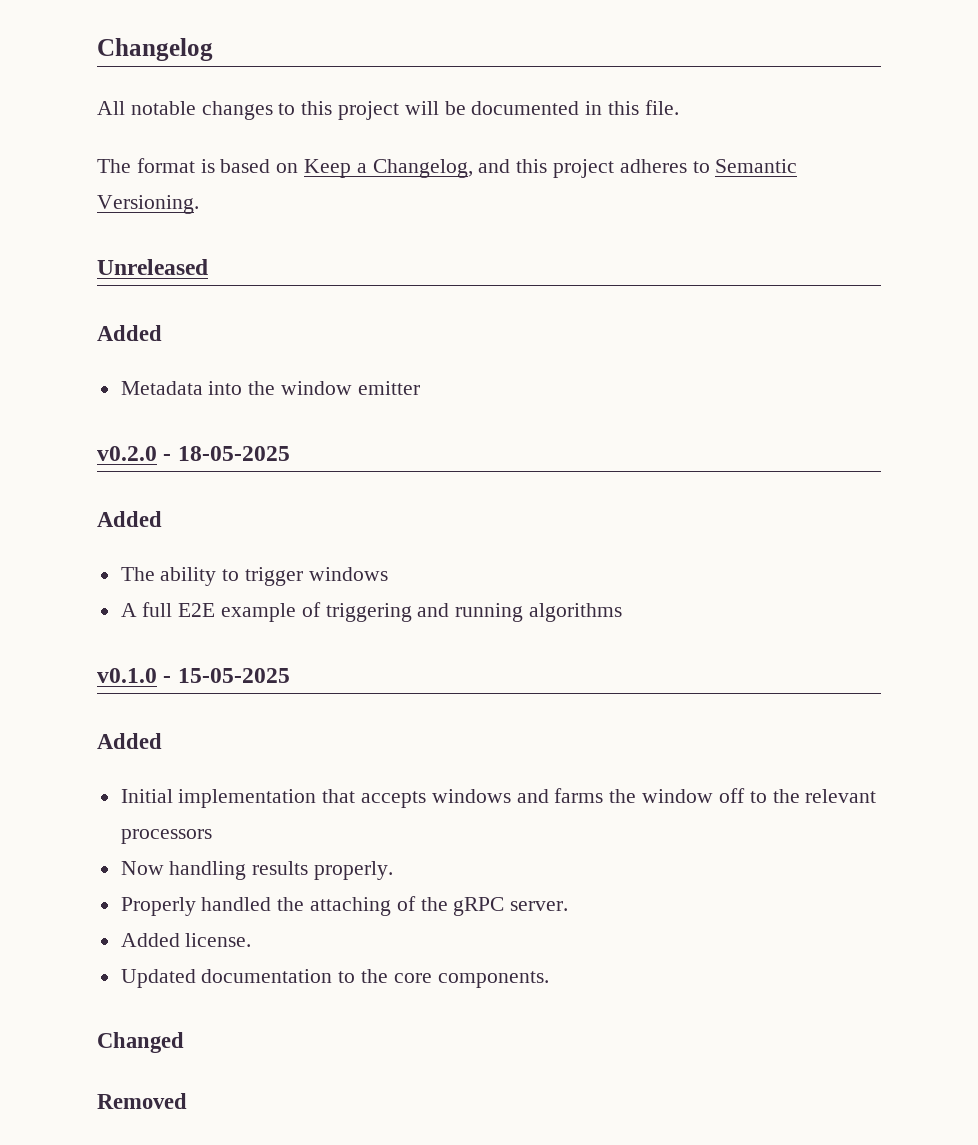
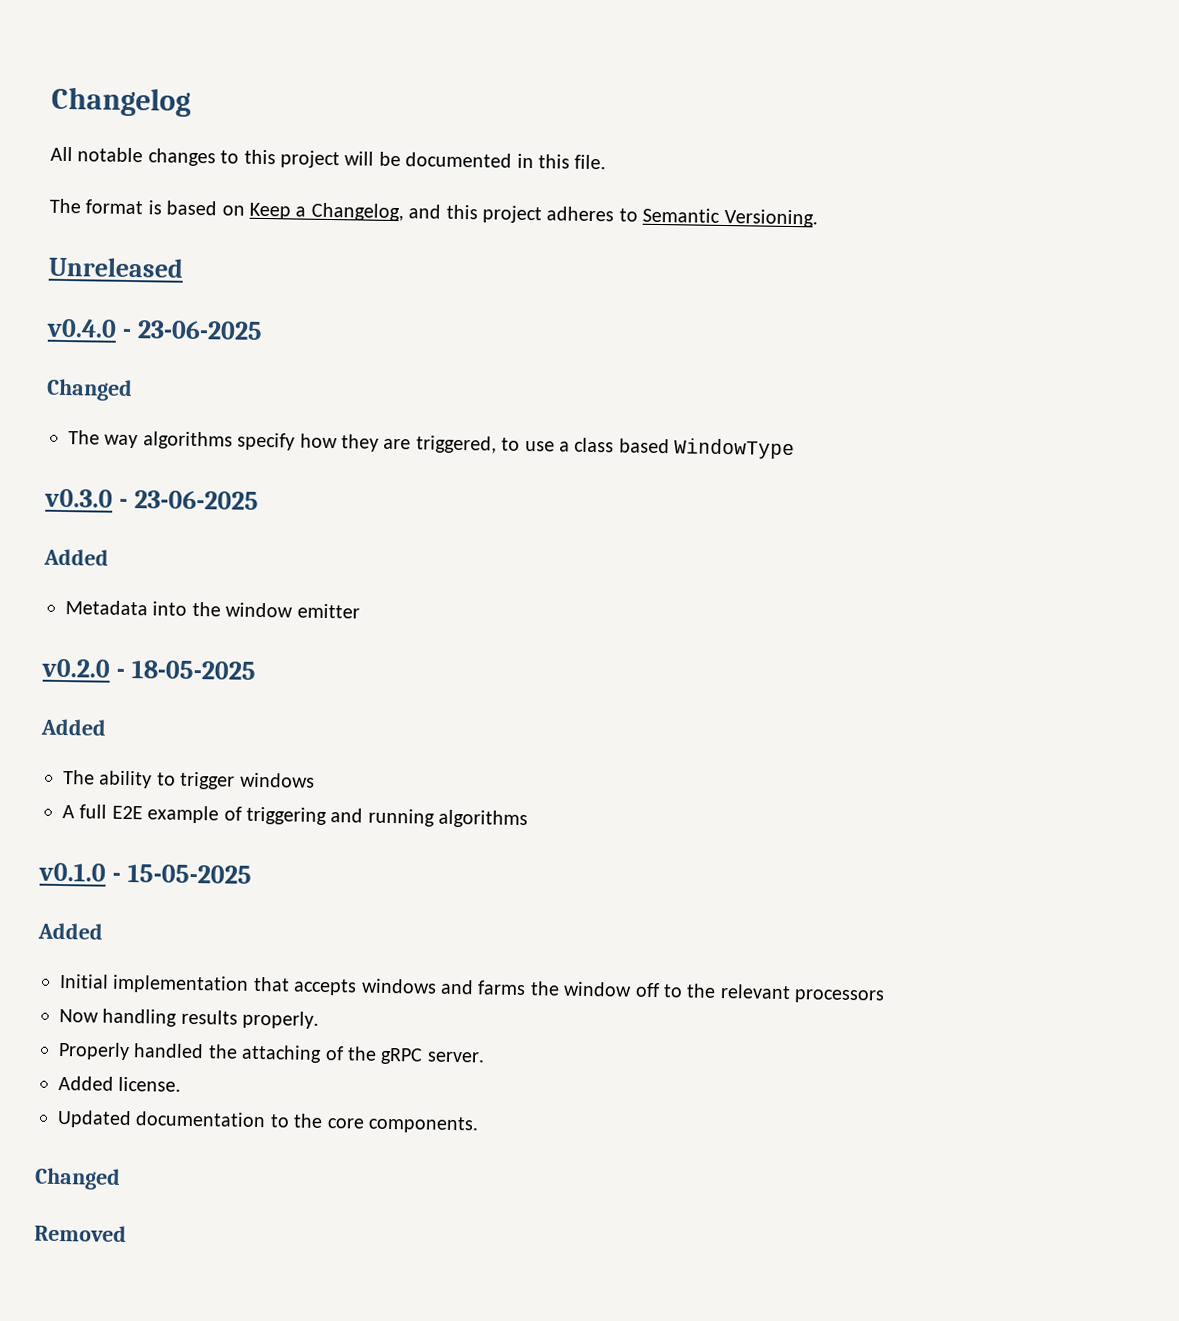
+ v0.4.0 - 23-06-2025
+ Changed
+ The way algorithms specify how they are triggered, to use a class based WindowType
+ v0.3.0 - 23-06-2025

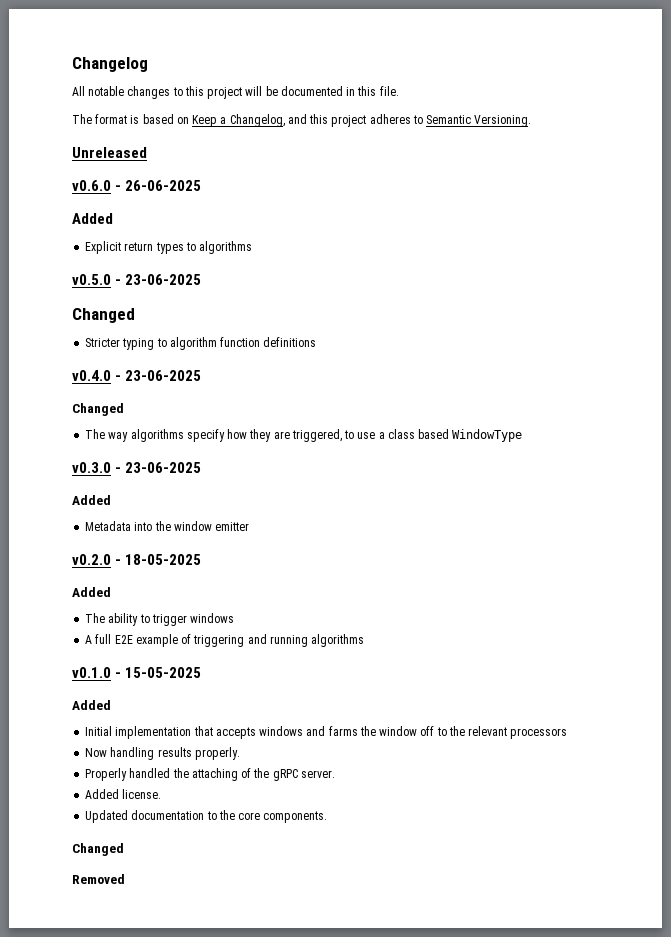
+ v0.6.0 - 26-06-2025
+ Added
+ Explicit return types to algorithms
+ v0.5.0 - 23-06-2025
+ Changed
+ Stricter typing to algorithm function definitions

